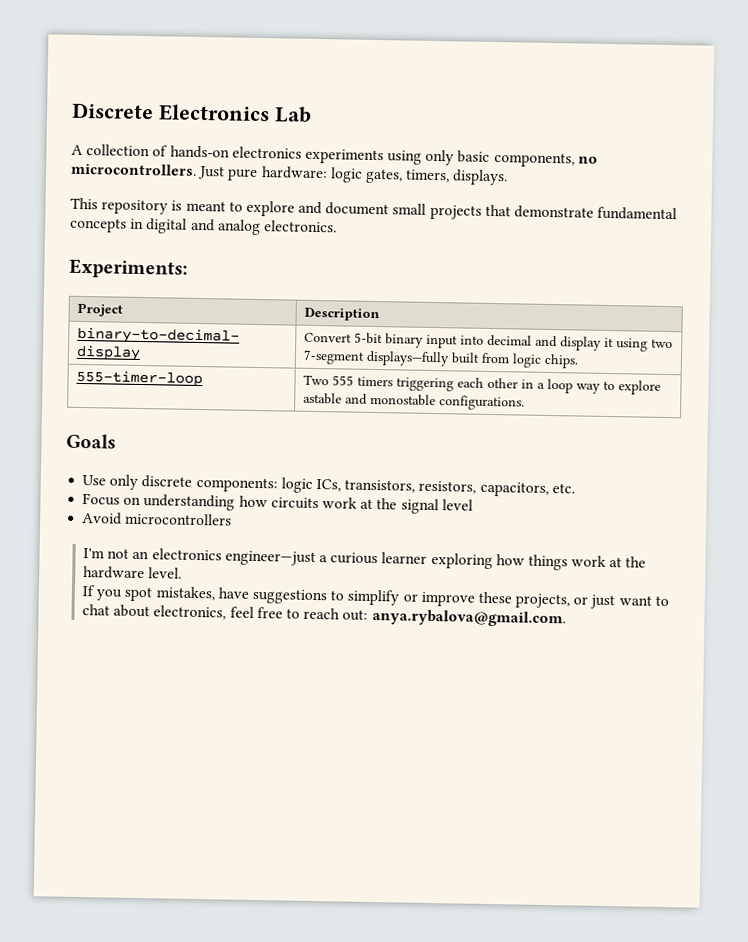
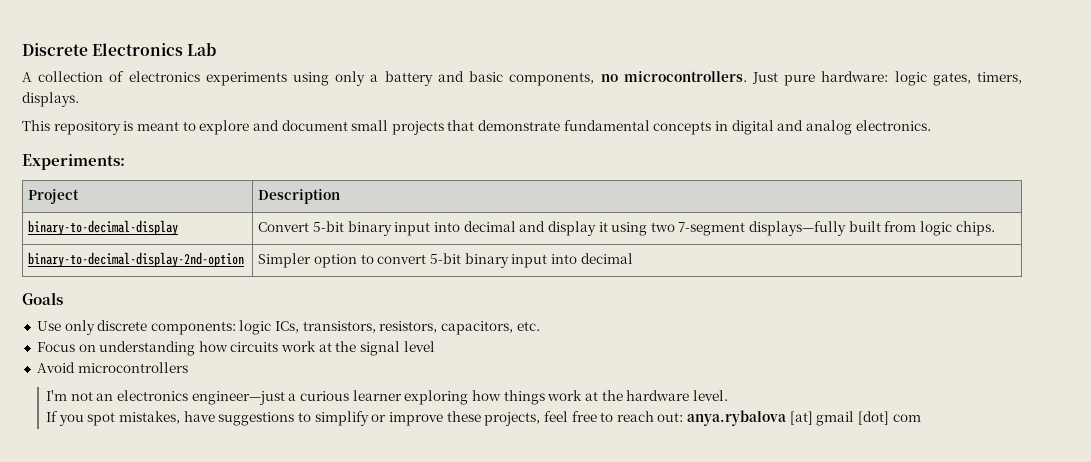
- A collection of hands-on electronics experiments using only basic components, no microcontrollers.
+ A collection of electronics experiments using only a battery and basic components, no microcontrollers.
- 555-timer-loop | Two 555 timers triggering each other in a loop way to explore astable and monostable configurations.
+ binary-to-decimal-display-2nd-option | Simpler option to convert 5-bit binary input into decimal
- If you spot mistakes, have suggestions to simplify or improve these projects, or just want to chat about electronics, feel free to reach out: anya.rybalova@gmail.com.
+ If you spot mistakes, have suggestions to simplify or improve these projects, feel free to reach out: anya.rybalova [at] gmail [dot] com

